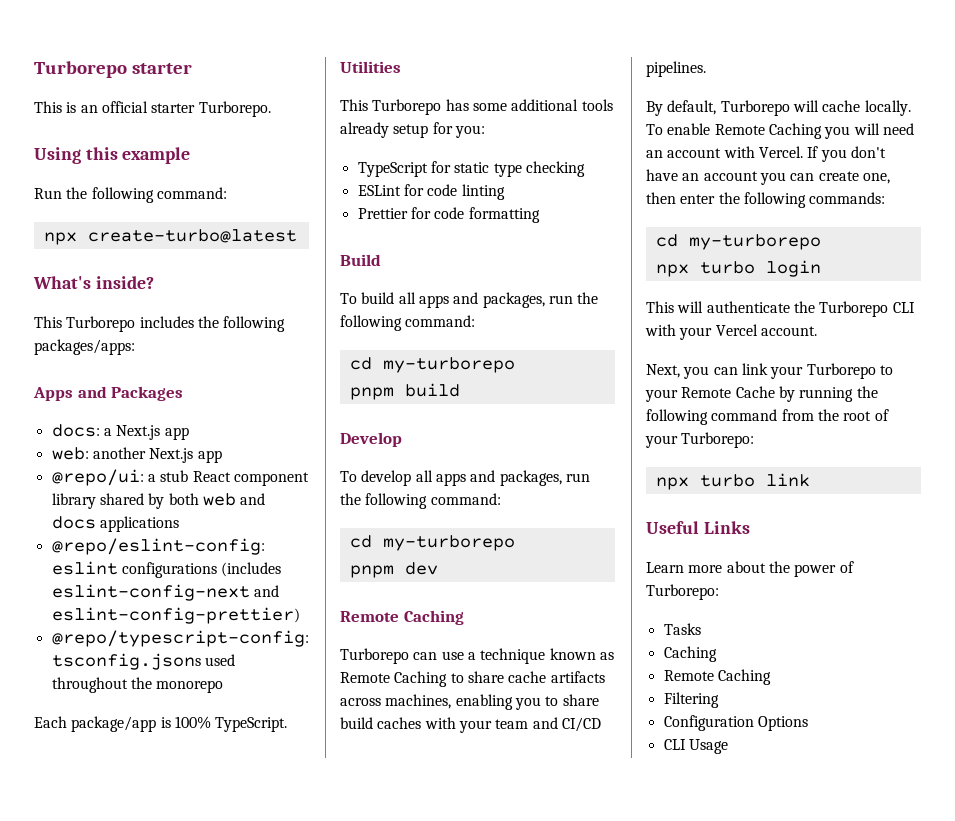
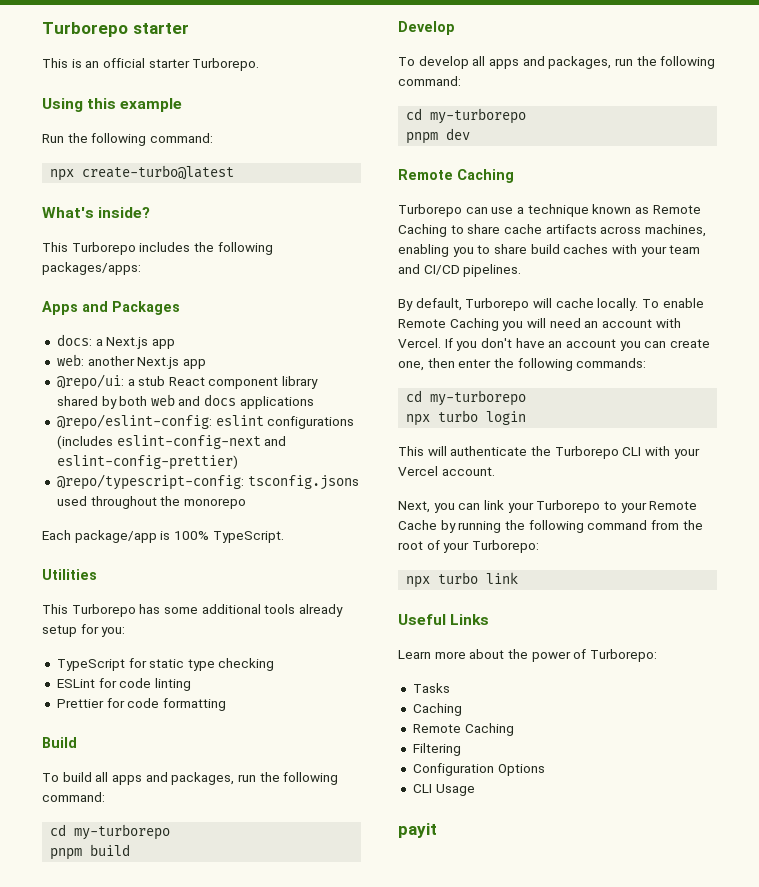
+ payit

